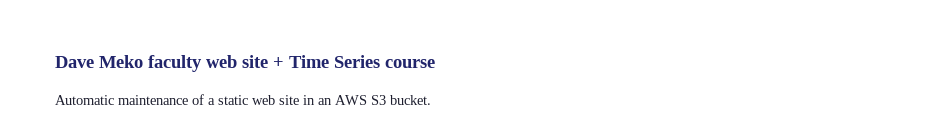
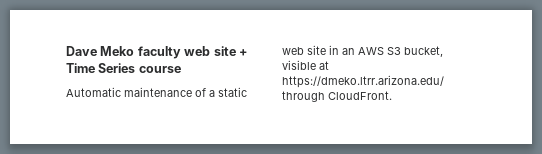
- Automatic maintenance of a static web site in an AWS S3 bucket.
+ Automatic maintenance of a static web site in an AWS S3 bucket, visible at https://dmeko.ltrr.arizona.edu/ through CloudFront.

